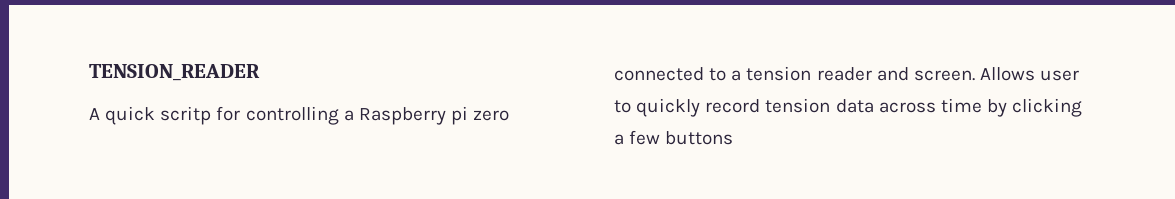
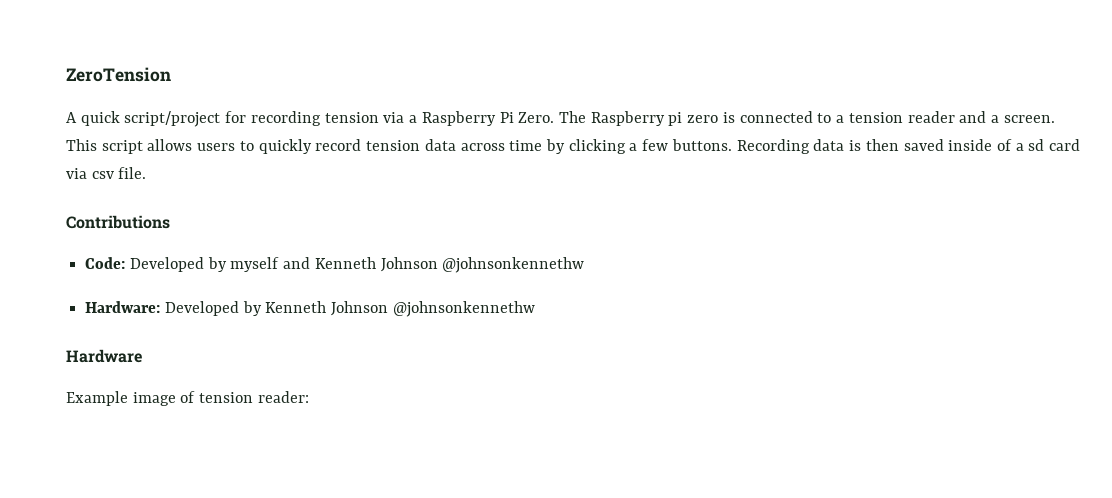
- TENSION_READER
+ ZeroTension
- A quick scritp for controlling a Raspberry pi zero connected to a tension reader and screen. Allows user to quickly record tension data across time by clicking a few buttons
+ A quick script/project for recording tension via a Raspberry Pi Zero. The Raspberry pi zero is connected to a tension reader and a screen. This script allows users to quickly record tension data across time by clicking a few buttons. Recording data is then saved inside of a sd card via csv file.
+ Contributions
+ Code: Developed by myself and Kenneth Johnson @johnsonkennethw
+ Hardware: Developed by Kenneth Johnson @johnsonkennethw
+ Hardware
+ Example image of tension reader:

